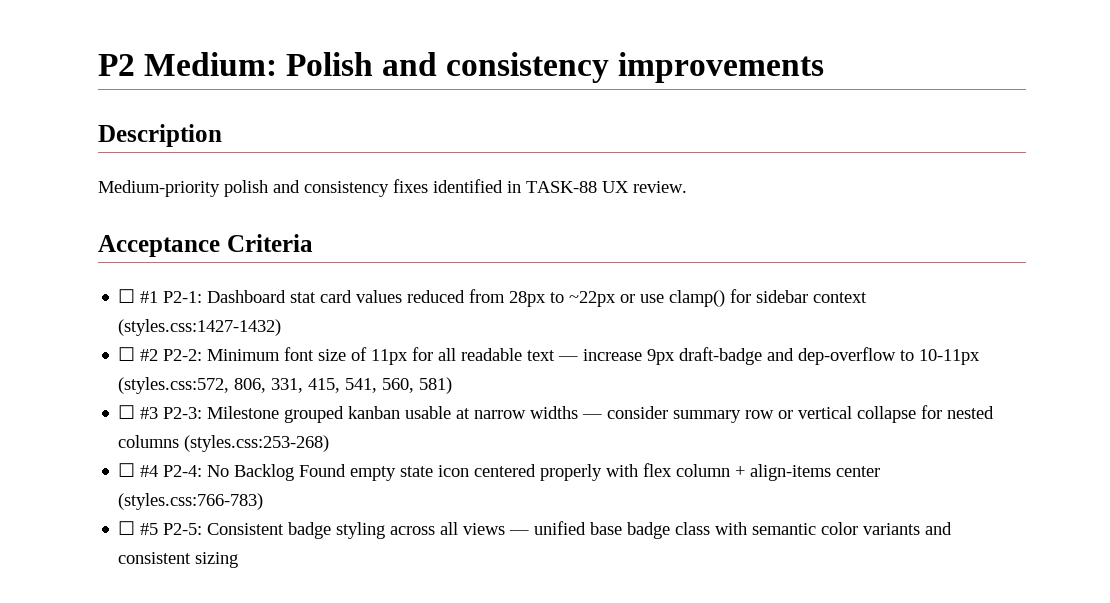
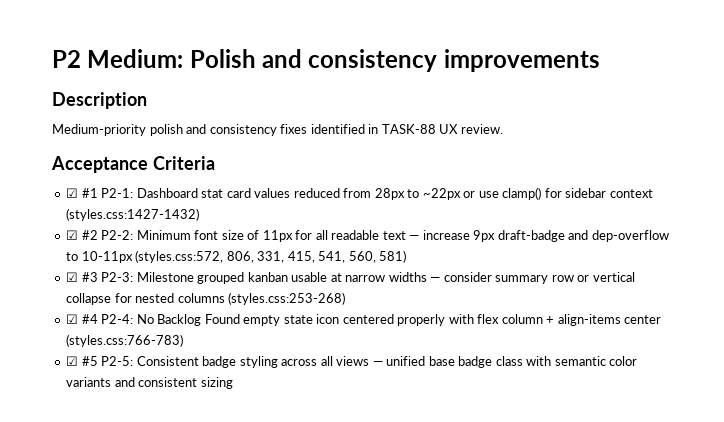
- ☐ #1 P2-1: Dashboard stat card values reduced from 28px to ~22px or use clamp() for sidebar context (styles.css:1427-1432)
+ ☑ #1 P2-1: Dashboard stat card values reduced from 28px to ~22px or use clamp() for sidebar context (styles.css:1427-1432)
- ☐ #2 P2-2: Minimum font size of 11px for all readable text — increase 9px draft-badge and dep-overflow to 10-11px (styles.css:572, 806, 331, 415, 541, 560, 581)
+ ☑ #2 P2-2: Minimum font size of 11px for all readable text — increase 9px draft-badge and dep-overflow to 10-11px (styles.css:572, 806, 331, 415, 541, 560, 581)
- ☐ #3 P2-3: Milestone grouped kanban usable at narrow widths — consider summary row or vertical collapse for nested columns (styles.css:253-268)
+ ☑ #3 P2-3: Milestone grouped kanban usable at narrow widths — consider summary row or vertical collapse for nested columns (styles.css:253-268)
- ☐ #4 P2-4: No Backlog Found empty state icon centered properly with flex column + align-items center (styles.css:766-783)
+ ☑ #4 P2-4: No Backlog Found empty state icon centered properly with flex column + align-items center (styles.css:766-783)
- ☐ #5 P2-5: Consistent badge styling across all views — unified base badge class with semantic color variants and consistent sizing
+ ☑ #5 P2-5: Consistent badge styling across all views — unified base badge class with semantic color variants and consistent sizing

